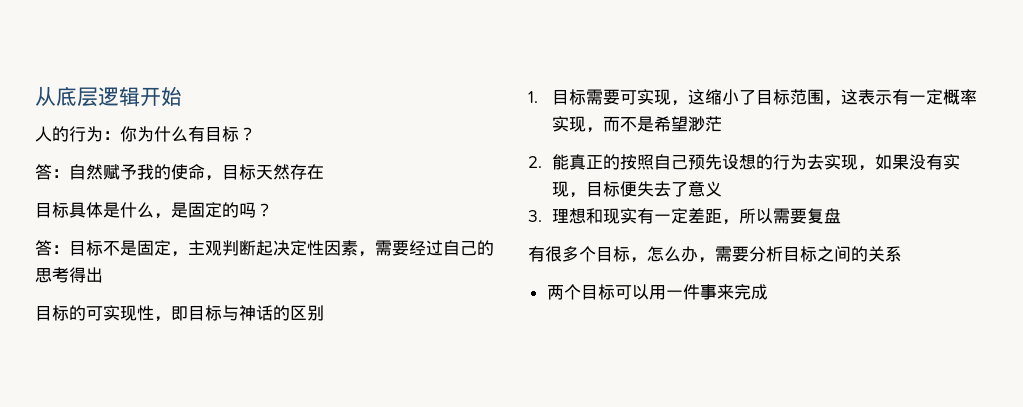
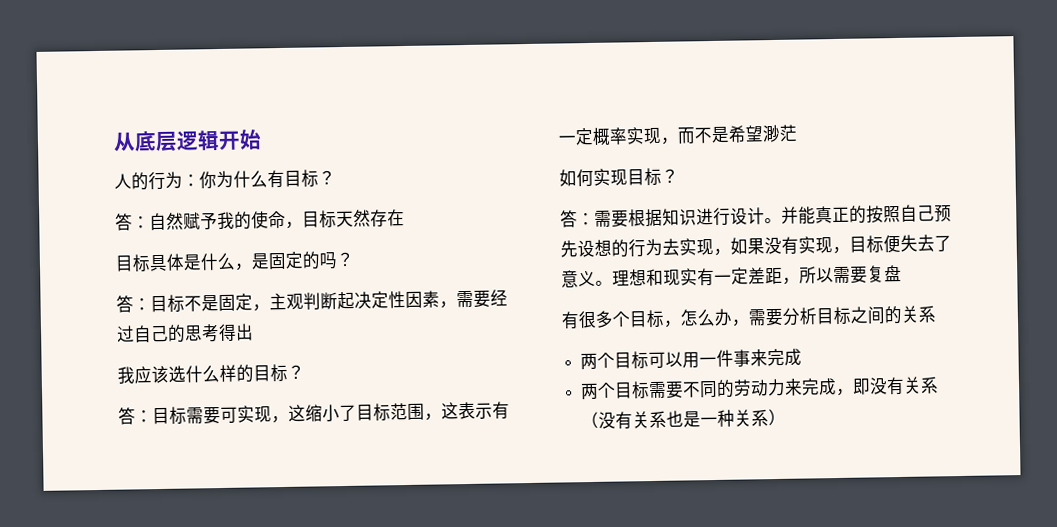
- 目标的可实现性，即目标与神话的区别
- 1.目标需要可实现，这缩小了目标范围，这表示有一定概率实现，而不是希望渺茫
+ 我应该选什么样的目标？
+ 答：目标需要可实现，这缩小了目标范围，这表示有一定概率实现，而不是希望渺茫
- 2.能真正的按照自己预先设想的行为去实现，如果没有实现，目标便失去了意义
- 3.理想和现实有一定差距，所以需要复盘
+ 如何实现目标？
+ 答：需要根据知识进行设计。并能真正的按照自己预先设想的行为去实现，如果没有实现，目标便失去了意义。理想和现实有一定差距，所以需要复盘
+ 两个目标需要不同的劳动力来完成，即没有关系（没有关系也是一种关系）

